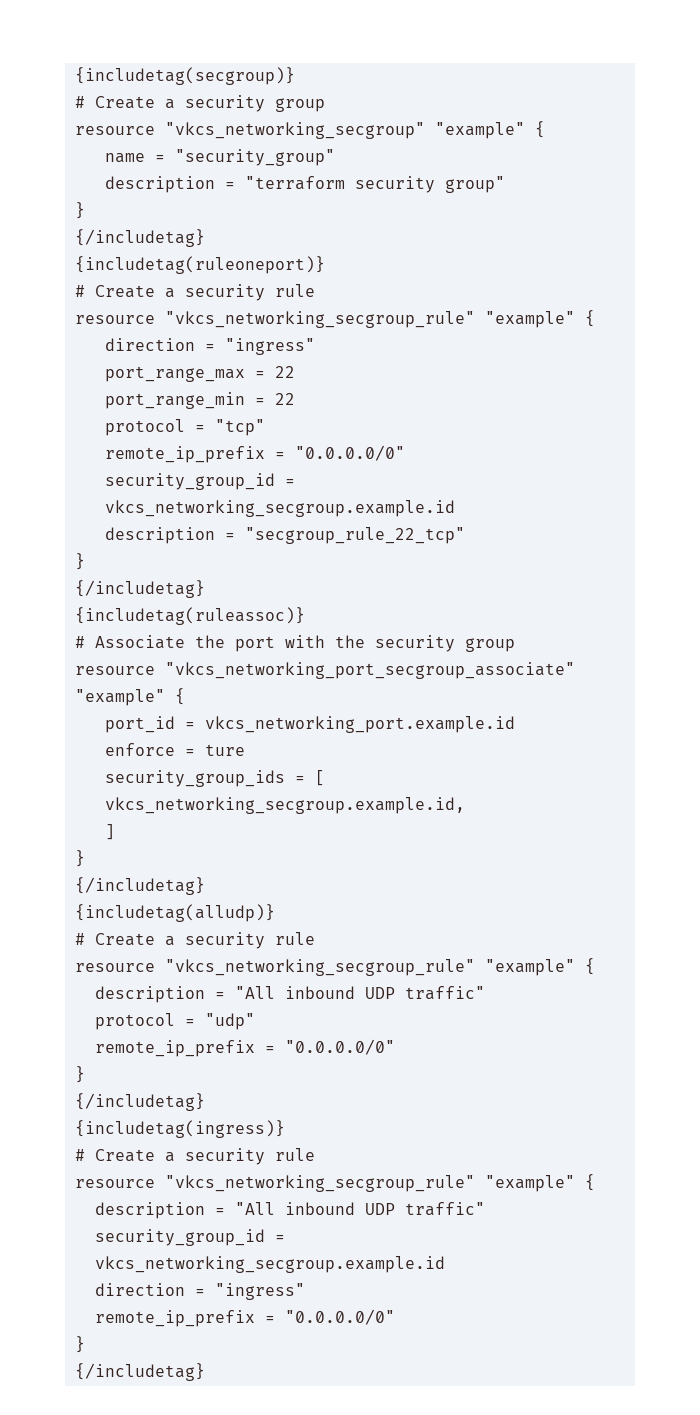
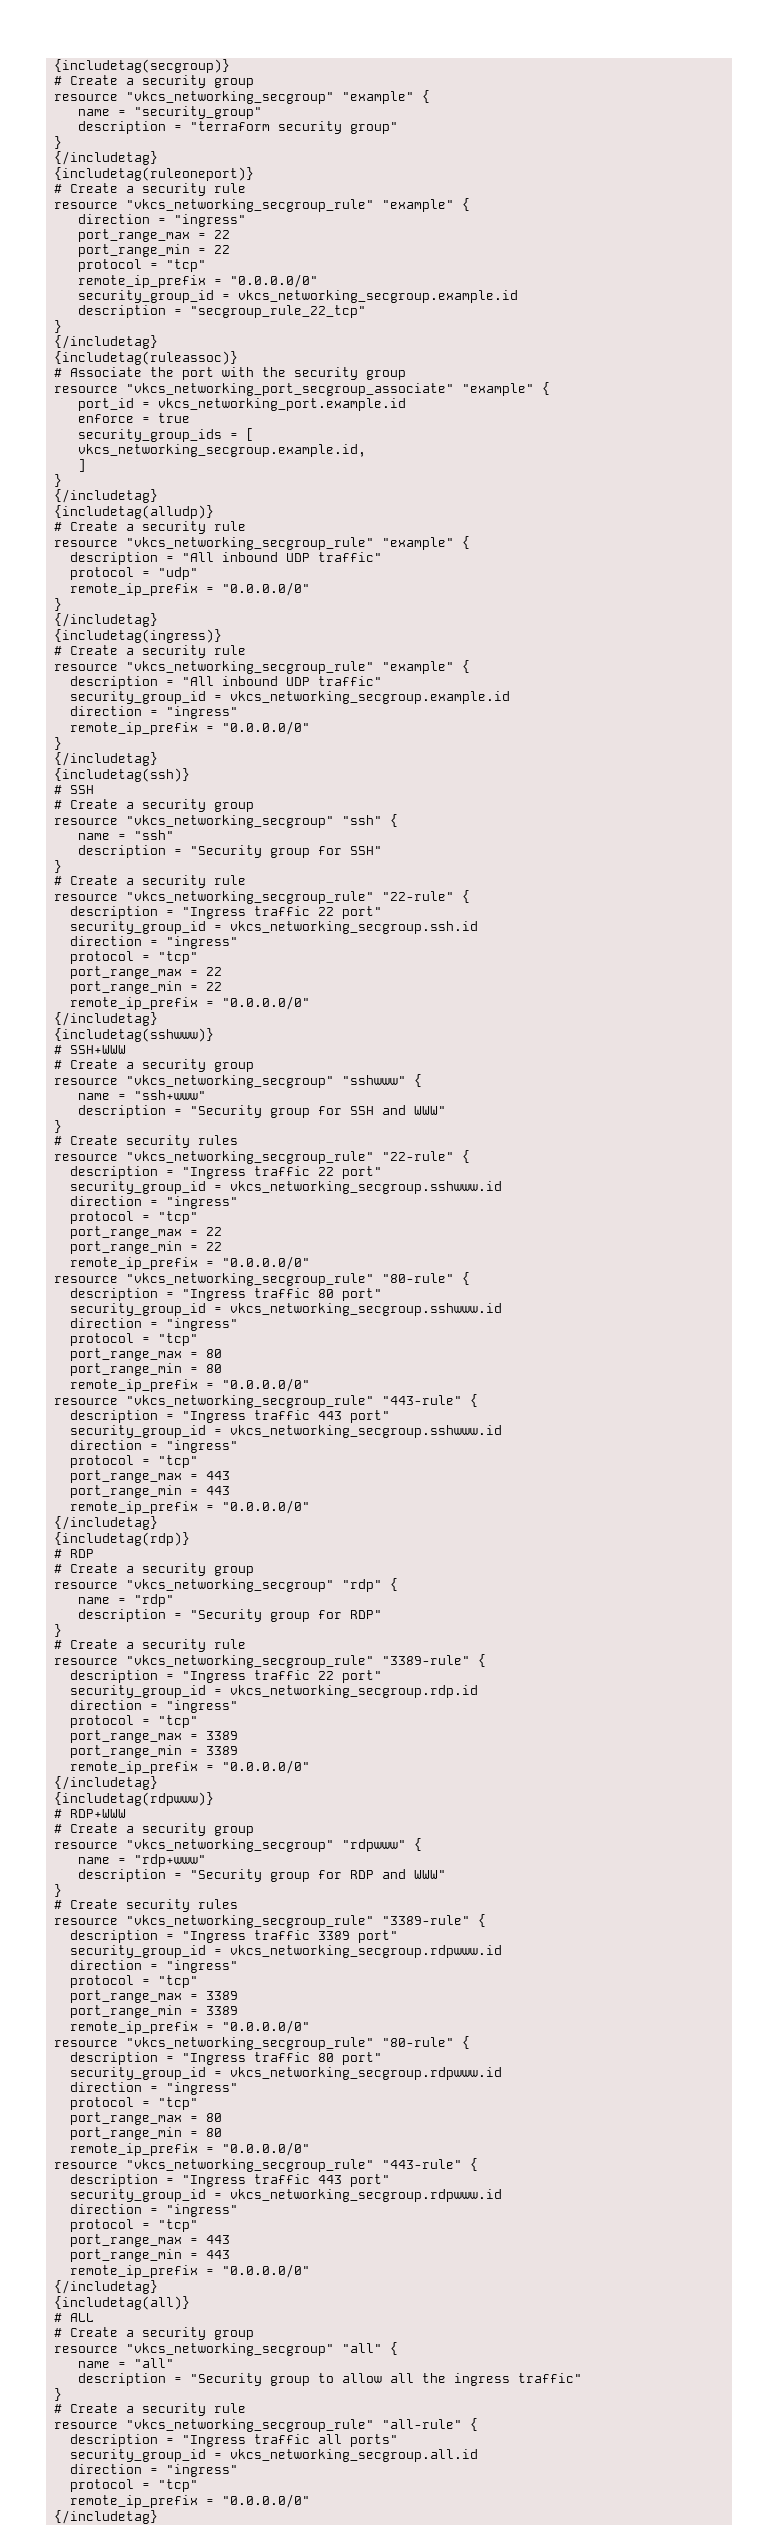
- enforce = ture
+ enforce = true
+ {includetag(ssh)}
+ # SSH
+ # Create a security group
+ resource "vkcs_networking_secgroup" "ssh" {
+ name = "ssh"
+ description = "Security group for SSH"
+ }
+ # Create a security rule
+ resource "vkcs_networking_secgroup_rule" "22-rule" {
+ description = "Ingress traffic 22 port"
+ security_group_id = vkcs_networking_secgroup.ssh.id
+ direction = "ingress"
+ protocol = "tcp"
+ port_range_max = 22
+ port_range_min = 22
+ remote_ip_prefix = "0.0.0.0/0"
+ {/includetag}
+ {includetag(sshwww)}
+ # SSH+WWW
+ # Create a security group
+ resource "vkcs_networking_secgroup" "sshwww" {
+ name = "ssh+www"
+ description = "Security group for SSH and WWW"
+ }
+ # Create security rules
+ resource "vkcs_networking_secgroup_rule" "22-rule" {
+ description = "Ingress traffic 22 port"
+ security_group_id = vkcs_networking_secgroup.sshwww.id
+ direction = "ingress"
+ protocol = "tcp"
+ port_range_max = 22
+ port_range_min = 22
+ remote_ip_prefix = "0.0.0.0/0"
+ resource "vkcs_networking_secgroup_rule" "80-rule" {
+ description = "Ingress traffic 80 port"
+ security_group_id = vkcs_networking_secgroup.sshwww.id
+ direction = "ingress"
+ protocol = "tcp"
+ port_range_max = 80
+ port_range_min = 80
+ remote_ip_prefix = "0.0.0.0/0"
+ resource "vkcs_networking_secgroup_rule" "443-rule" {
+ description = "Ingress traffic 443 port"
+ security_group_id = vkcs_networking_secgroup.sshwww.id
+ direction = "ingress"
+ protocol = "tcp"
+ port_range_max = 443
+ port_range_min = 443
+ remote_ip_prefix = "0.0.0.0/0"
+ {/includetag}
+ {includetag(rdp)}
+ # RDP
+ # Create a security group
+ resource "vkcs_networking_secgroup" "rdp" {
+ name = "rdp"
+ description = "Security group for RDP"
+ }
+ # Create a security rule
+ resource "vkcs_networking_secgroup_rule" "3389-rule" {
+ description = "Ingress traffic 22 port"
+ security_group_id = vkcs_networking_secgroup.rdp.id
+ direction = "ingress"
+ protocol = "tcp"
+ port_range_max = 3389
+ port_range_min = 3389
+ remote_ip_prefix = "0.0.0.0/0"
+ {/includetag}
+ {includetag(rdpwww)}
+ # RDP+WWW
+ # Create a security group
+ resource "vkcs_networking_secgroup" "rdpwww" {
+ name = "rdp+www"
+ description = "Security group for RDP and WWW"
+ }
+ # Create security rules
+ resource "vkcs_networking_secgroup_rule" "3389-rule" {
+ description = "Ingress traffic 3389 port"
+ security_group_id = vkcs_networking_secgroup.rdpwww.id
+ direction = "ingress"
+ protocol = "tcp"
+ port_range_max = 3389
+ port_range_min = 3389
+ remote_ip_prefix = "0.0.0.0/0"
+ resource "vkcs_networking_secgroup_rule" "80-rule" {
+ description = "Ingress traffic 80 port"
+ security_group_id = vkcs_networking_secgroup.rdpwww.id
+ direction = "ingress"
+ protocol = "tcp"
+ port_range_max = 80
+ port_range_min = 80
+ remote_ip_prefix = "0.0.0.0/0"
+ resource "vkcs_networking_secgroup_rule" "443-rule" {
+ description = "Ingress traffic 443 port"
+ security_group_id = vkcs_networking_secgroup.rdpwww.id
+ direction = "ingress"
+ protocol = "tcp"
+ port_range_max = 443
+ port_range_min = 443
+ remote_ip_prefix = "0.0.0.0/0"
+ {/includetag}
+ {includetag(all)}
+ # ALL
+ # Create a security group
+ resource "vkcs_networking_secgroup" "all" {
+ name = "all"
+ description = "Security group to allow all the ingress traffic"
+ }
+ # Create a security rule
+ resource "vkcs_networking_secgroup_rule" "all-rule" {
+ description = "Ingress traffic all ports"
+ security_group_id = vkcs_networking_secgroup.all.id
+ direction = "ingress"
+ protocol = "tcp"
+ remote_ip_prefix = "0.0.0.0/0"
+ {/includetag}

